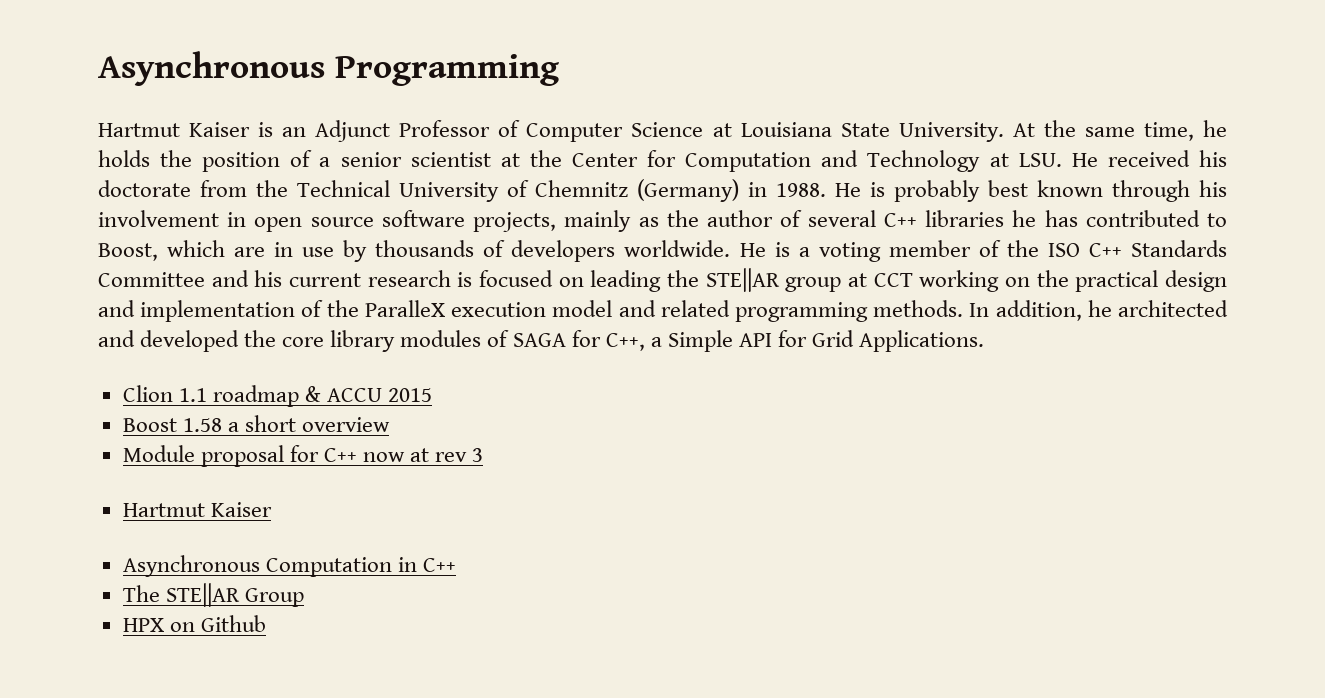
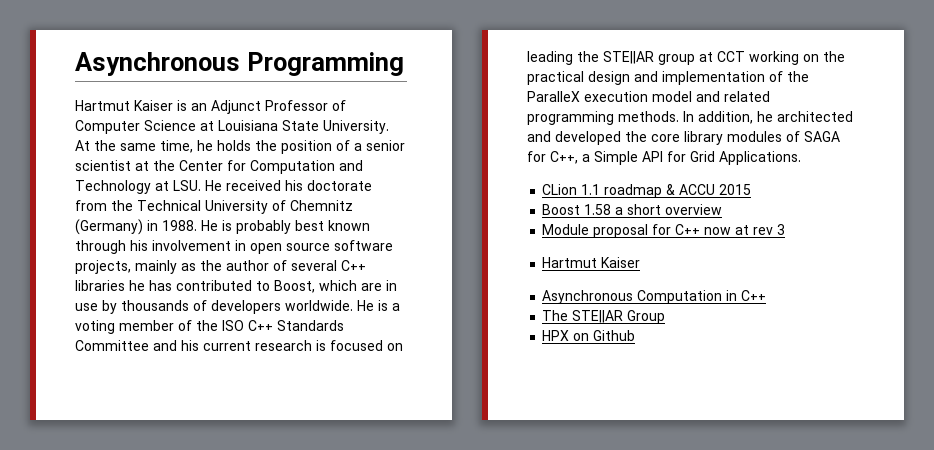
- Clion 1.1 roadmap & ACCU 2015
+ CLion 1.1 roadmap & ACCU 2015

